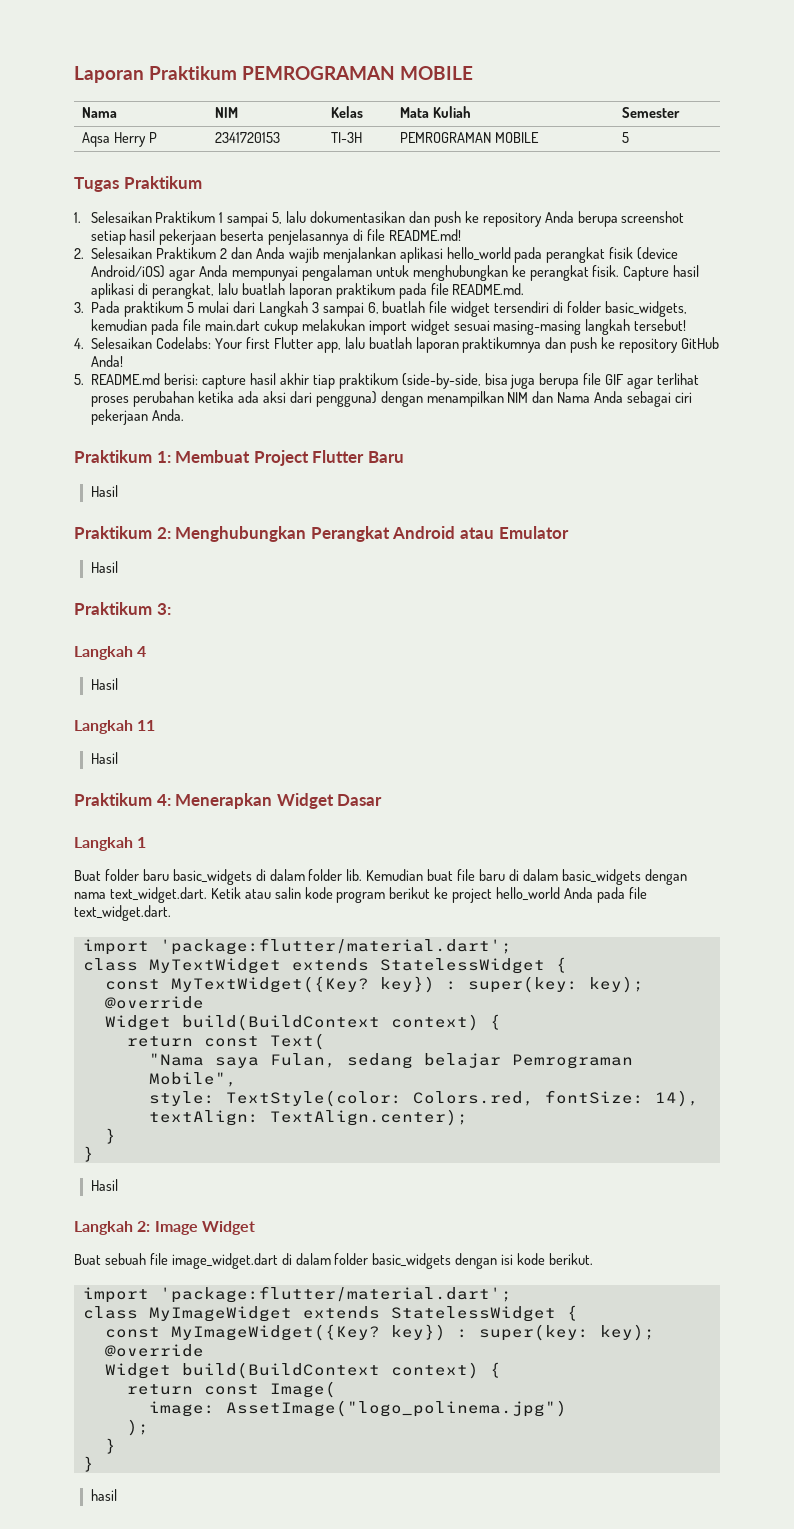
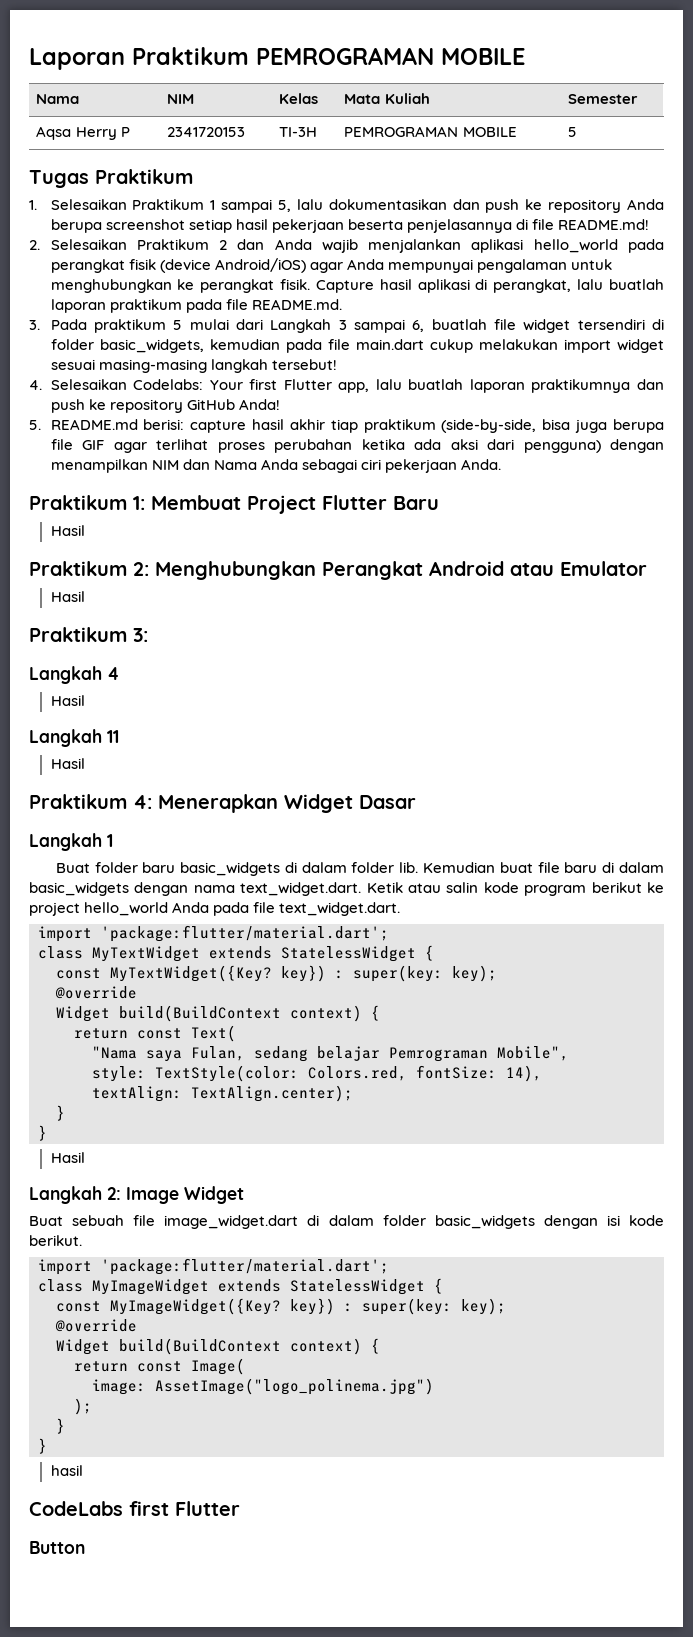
+ CodeLabs first Flutter
+ Button

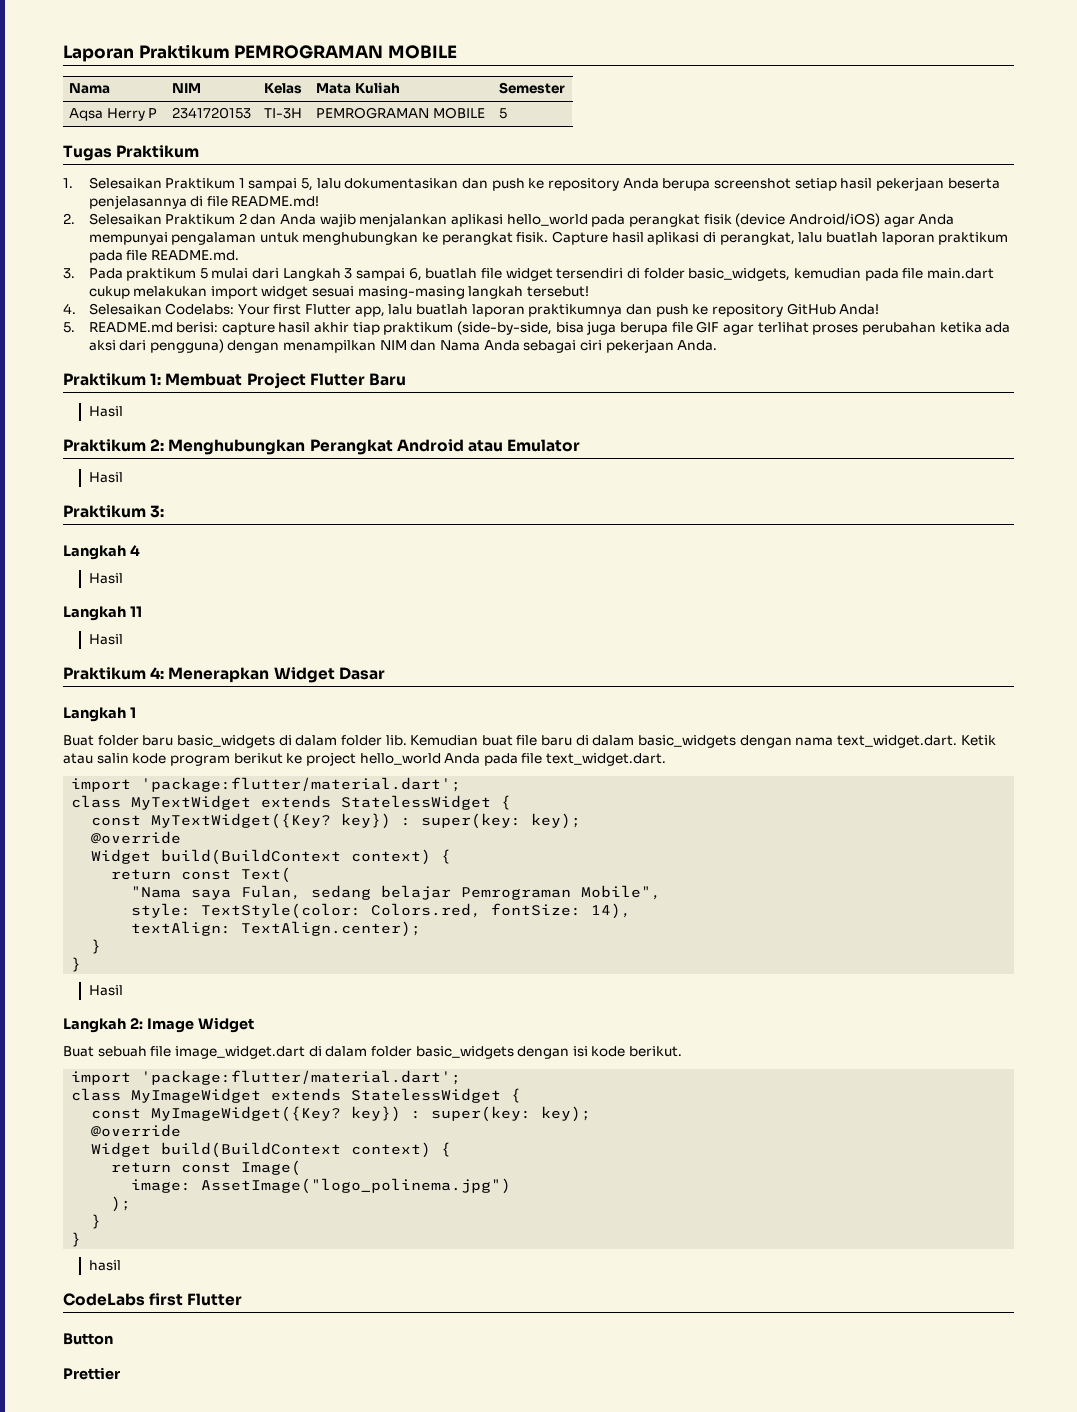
+ Prettier

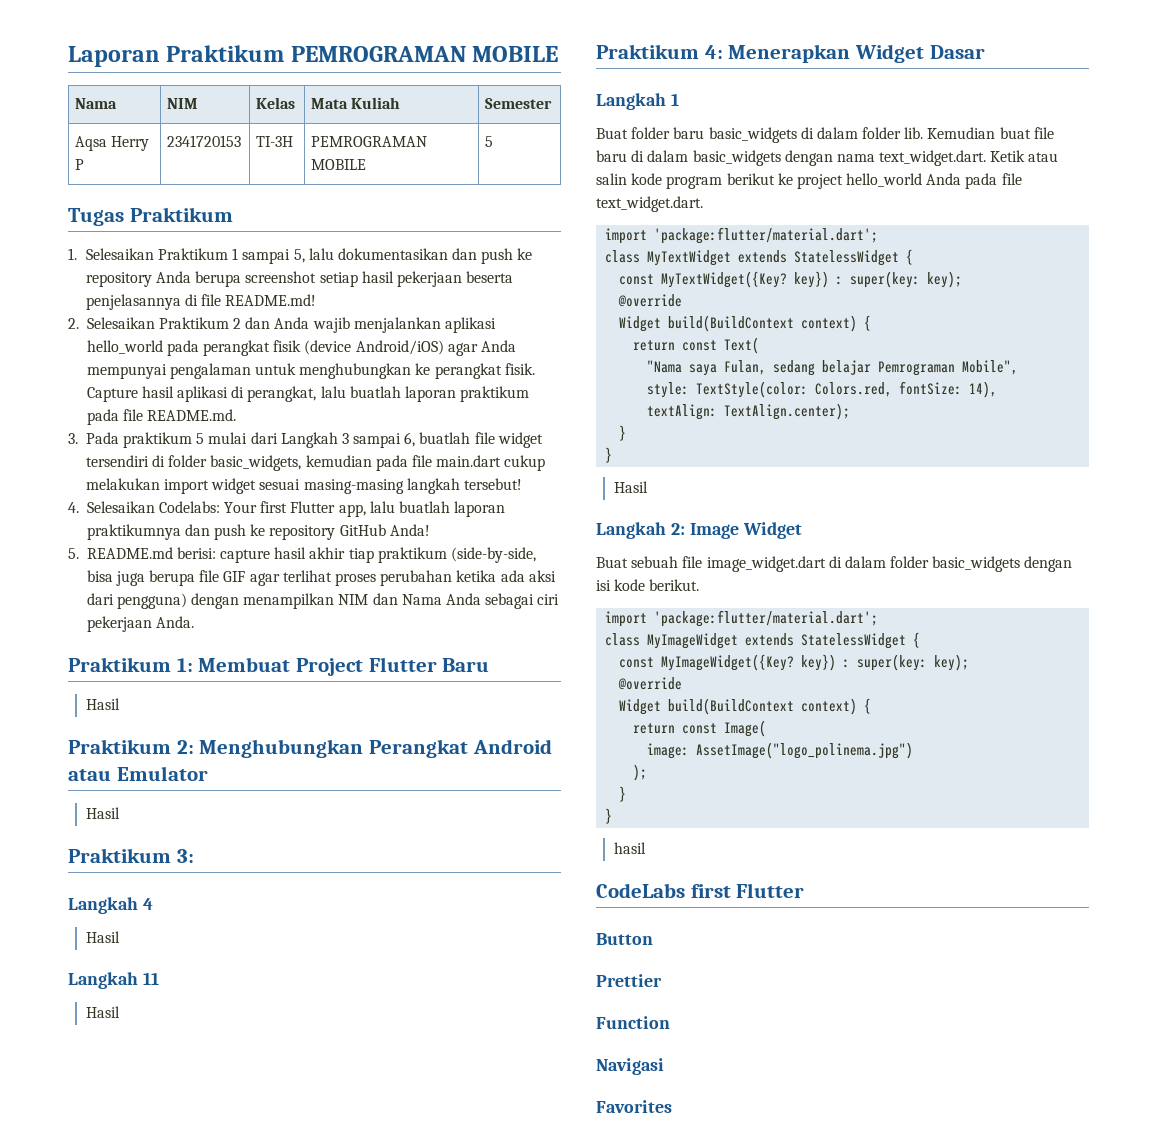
+ Function
+ Navigasi
+ Favorites

